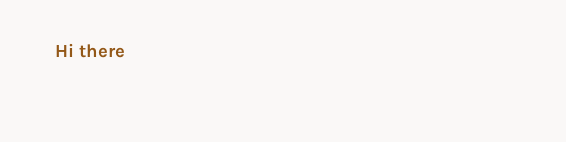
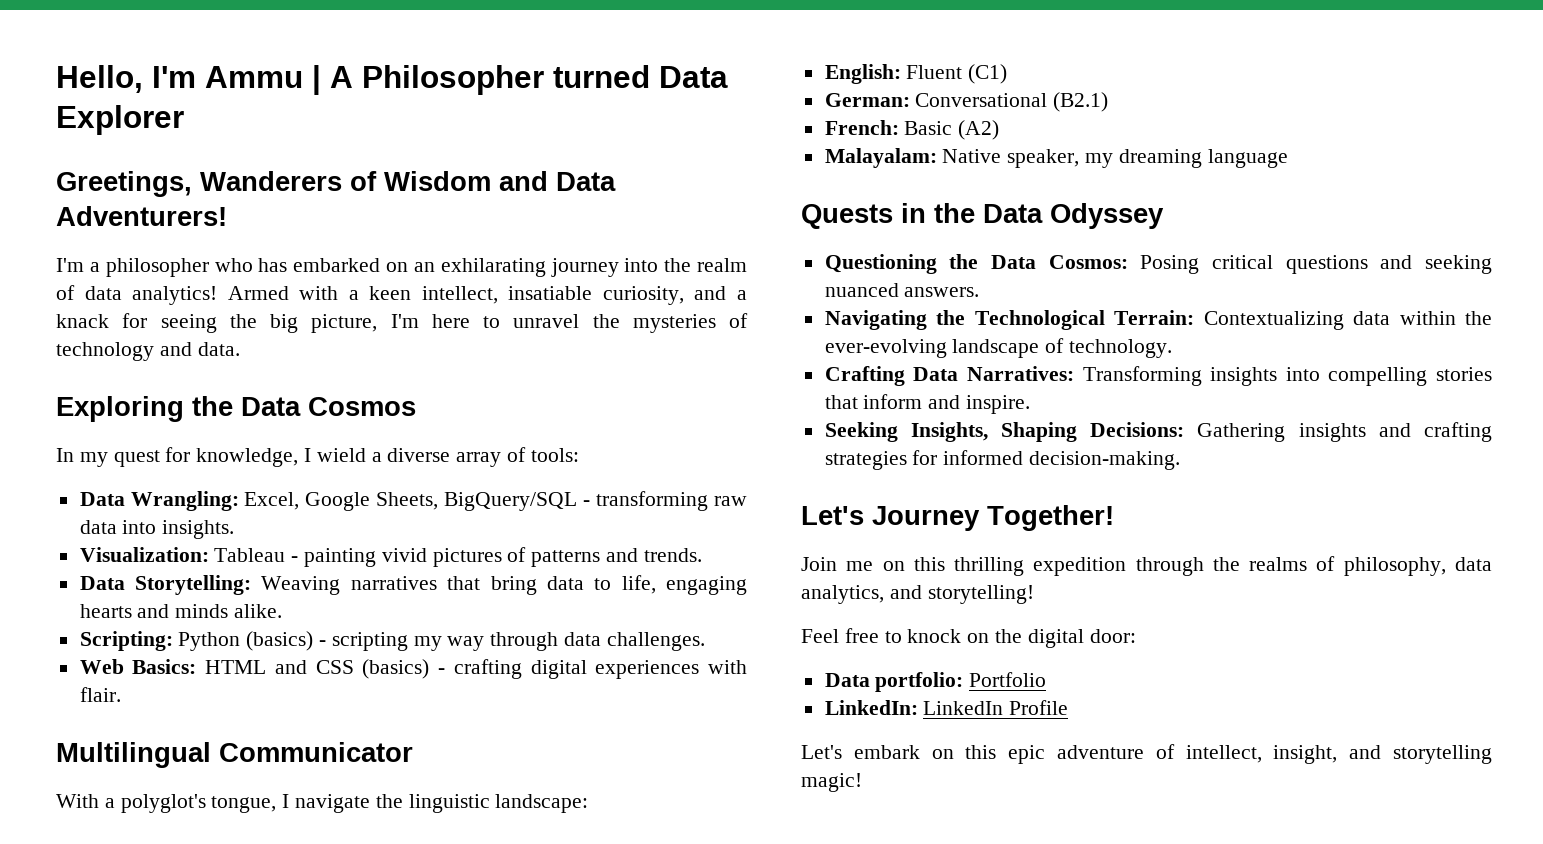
- Hi there
+ Hello, I'm Ammu | A Philosopher turned Data Explorer
+ Greetings, Wanderers of Wisdom and Data Adventurers!
+ I'm a philosopher who has embarked on an exhilarating journey into the realm of data analytics! Armed with a keen intellect, insatiable curiosity, and a knack for seeing the big picture, I'm here to unravel the mysteries of technology and data.
+ Exploring the Data Cosmos
+ In my quest for knowledge, I wield a diverse array of tools:
+ Data Wrangling: Excel, Google Sheets, BigQuery/SQL - transforming raw data into insights.
+ Visualization: Tableau - painting vivid pictures of patterns and trends.
+ Data Storytelling: Weaving narratives that bring data to life, engaging hearts and minds alike.
+ Scripting: Python (basics) - scripting my way through data challenges.
+ Web Basics: HTML and CSS (basics) - crafting digital experiences with flair.
+ Multilingual Communicator
+ With a polyglot's tongue, I navigate the linguistic landscape:
+ English: Fluent (C1)
+ German: Conversational (B2.1)
+ French: Basic (A2)
+ Malayalam: Native speaker, my dreaming language
+ Quests in the Data Odyssey
+ Questioning the Data Cosmos: Posing critical questions and seeking nuanced answers.
+ Navigating the Technological Terrain: Contextualizing data within the ever-evolving landscape of technology.
+ Crafting Data Narratives: Transforming insights into compelling stories that inform and inspire.
+ Seeking Insights, Shaping Decisions: Gathering insights and crafting strategies for informed decision-making.
+ Let's Journey Together!
+ Join me on this thrilling expedition through the realms of philosophy, data analytics, and storytelling!
+ Feel free to knock on the digital door:
+ Data portfolio: Portfolio
+ LinkedIn: LinkedIn Profile
+ Let's embark on this epic adventure of intellect, insight, and storytelling magic!

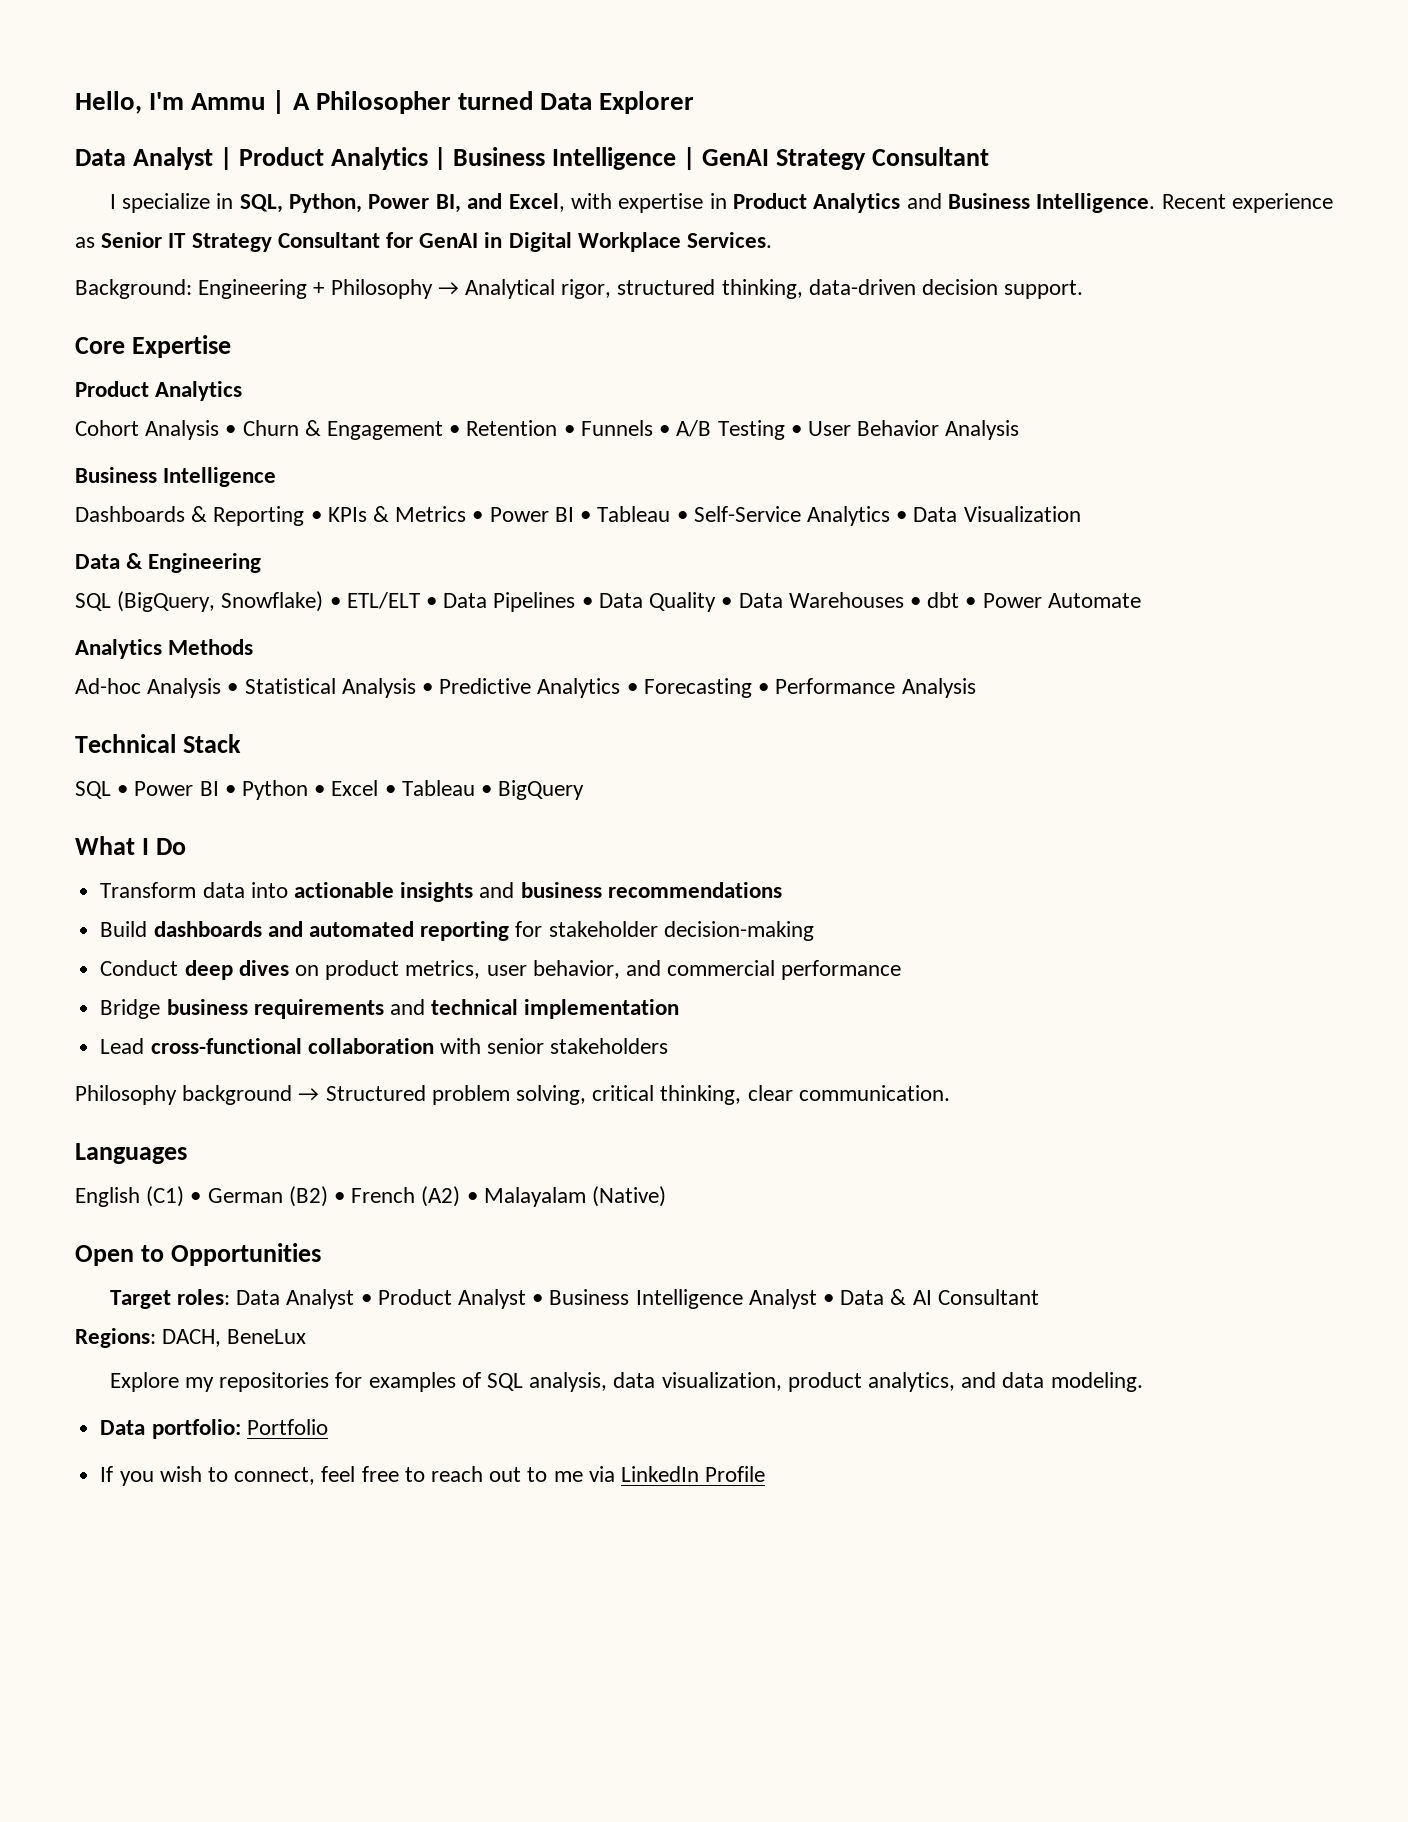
- Greetings, Wanderers of Wisdom and Data Adventurers!
- I'm a philosopher who has embarked on an exhilarating journey into the realm of data analytics! Armed with a keen intellect, insatiable curiosity, and a knack for seeing the big picture, I'm here to unravel the mysteries of technology and data.
- Exploring the Data Cosmos
- In my quest for knowledge, I wield a diverse array of tools:
- Data Wrangling: Excel, Google Sheets, BigQuery/SQL - transforming raw data into insights.
- Visualization: Tableau - painting vivid pictures of patterns and trends.
- Data Storytelling: Weaving narratives that bring data to life, engaging hearts and minds alike.
- Scripting: Python (basics) - scripting my way through data challenges.
- Web Basics: HTML and CSS (basics) - crafting digital experiences with flair.
- Multilingual Communicator
- With a polyglot's tongue, I navigate the linguistic landscape:
- English: Fluent (C1)
- German: Conversational (B2.1)
- French: Basic (A2)
- Malayalam: Native speaker, my dreaming language
- Quests in the Data Odyssey
- Questioning the Data Cosmos: Posing critical questions and seeking nuanced answers.
- Navigating the Technological Terrain: Contextualizing data within the ever-evolving landscape of technology.
- Crafting Data Narratives: Transforming insights into compelling stories that inform and inspire.
- Seeking Insights, Shaping Decisions: Gathering insights and crafting strategies for informed decision-making.
- Let's Journey Together!
- Join me on this thrilling expedition through the realms of philosophy, data analytics, and storytelling!
- Feel free to knock on the digital door:
+ Data Analyst | Product Analytics | Business Intelligence | GenAI Strategy Consultant
+ I specialize in SQL, Python, Power BI, and Excel, with expertise in Product Analytics and Business Intelligence. Recent experience as Senior IT Strategy Consultant for GenAI in Digital Workplace Services.
+ Background: Engineering + Philosophy → Analytical rigor, structured thinking, data-driven decision support.
+ Core Expertise
+ Product Analytics
+ Cohort Analysis • Churn & Engagement • Retention • Funnels • A/B Testing • User Behavior Analysis
+ Business Intelligence
+ Dashboards & Reporting • KPIs & Metrics • Power BI • Tableau • Self-Service Analytics • Data Visualization
+ Data & Engineering
+ SQL (BigQuery, Snowflake) • ETL/ELT • Data Pipelines • Data Quality • Data Warehouses • dbt • Power Automate
+ Analytics Methods
+ Ad-hoc Analysis • Statistical Analysis • Predictive Analytics • Forecasting • Performance Analysis
+ Technical Stack
+ SQL • Power BI • Python • Excel • Tableau • BigQuery
+ What I Do
+ Transform data into actionable insights and business recommendations
+ Build dashboards and automated reporting for stakeholder decision-making
+ Conduct deep dives on product metrics, user behavior, and commercial performance
+ Bridge business requirements and technical implementation
+ Lead cross-functional collaboration with senior stakeholders
+ Philosophy background → Structured problem solving, critical thinking, clear communication.
+ Languages
+ English (C1) • German (B2) • French (A2) • Malayalam (Native)
+ Open to Opportunities
+ Target roles: Data Analyst • Product Analyst • Business Intelligence Analyst • Data & AI Consultant
+ Regions: DACH, BeneLux
+ Explore my repositories for examples of SQL analysis, data visualization, product analytics, and data modeling.
  Data portfolio: Portfolio
- LinkedIn: LinkedIn Profile
- Let's embark on this epic adventure of intellect, insight, and storytelling magic!
+ If you wish to connect, feel free to reach out to me via LinkedIn Profile

